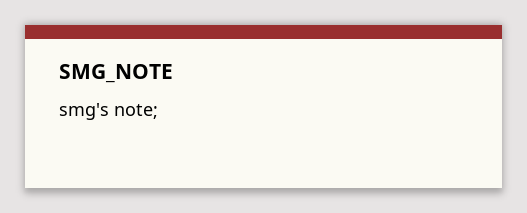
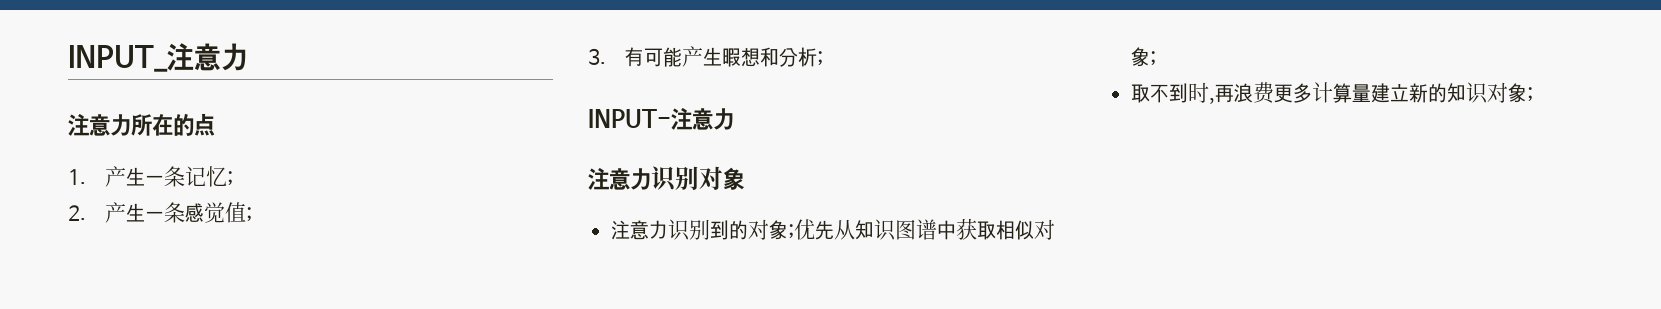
- SMG_NOTE
- smg's note;
+ INPUT_注意力
+ 注意力所在的点
+ 1.产生一条记忆;
+ 2.产生一条感觉值;
+ 3.有可能产生暇想和分析;
+ INPUT-注意力
+ 注意力识别对象
+ 注意力识别到的对象;优先从知识图谱中获取相似对象;
+ 取不到时,再浪费更多计算量建立新的知识对象;

